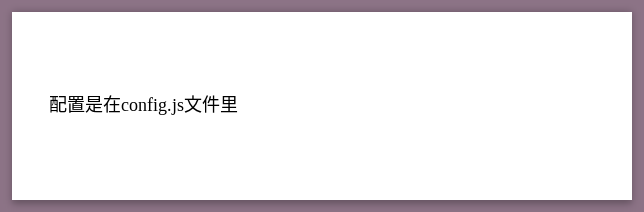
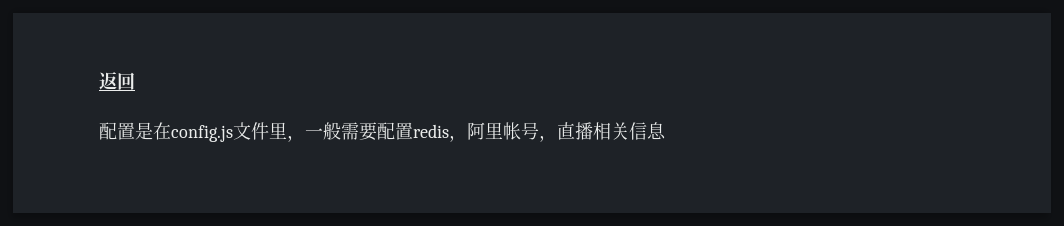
+ 返回
- 配置是在config.js文件里
+ 配置是在config.js文件里，一般需要配置redis，阿里帐号，直播相关信息

